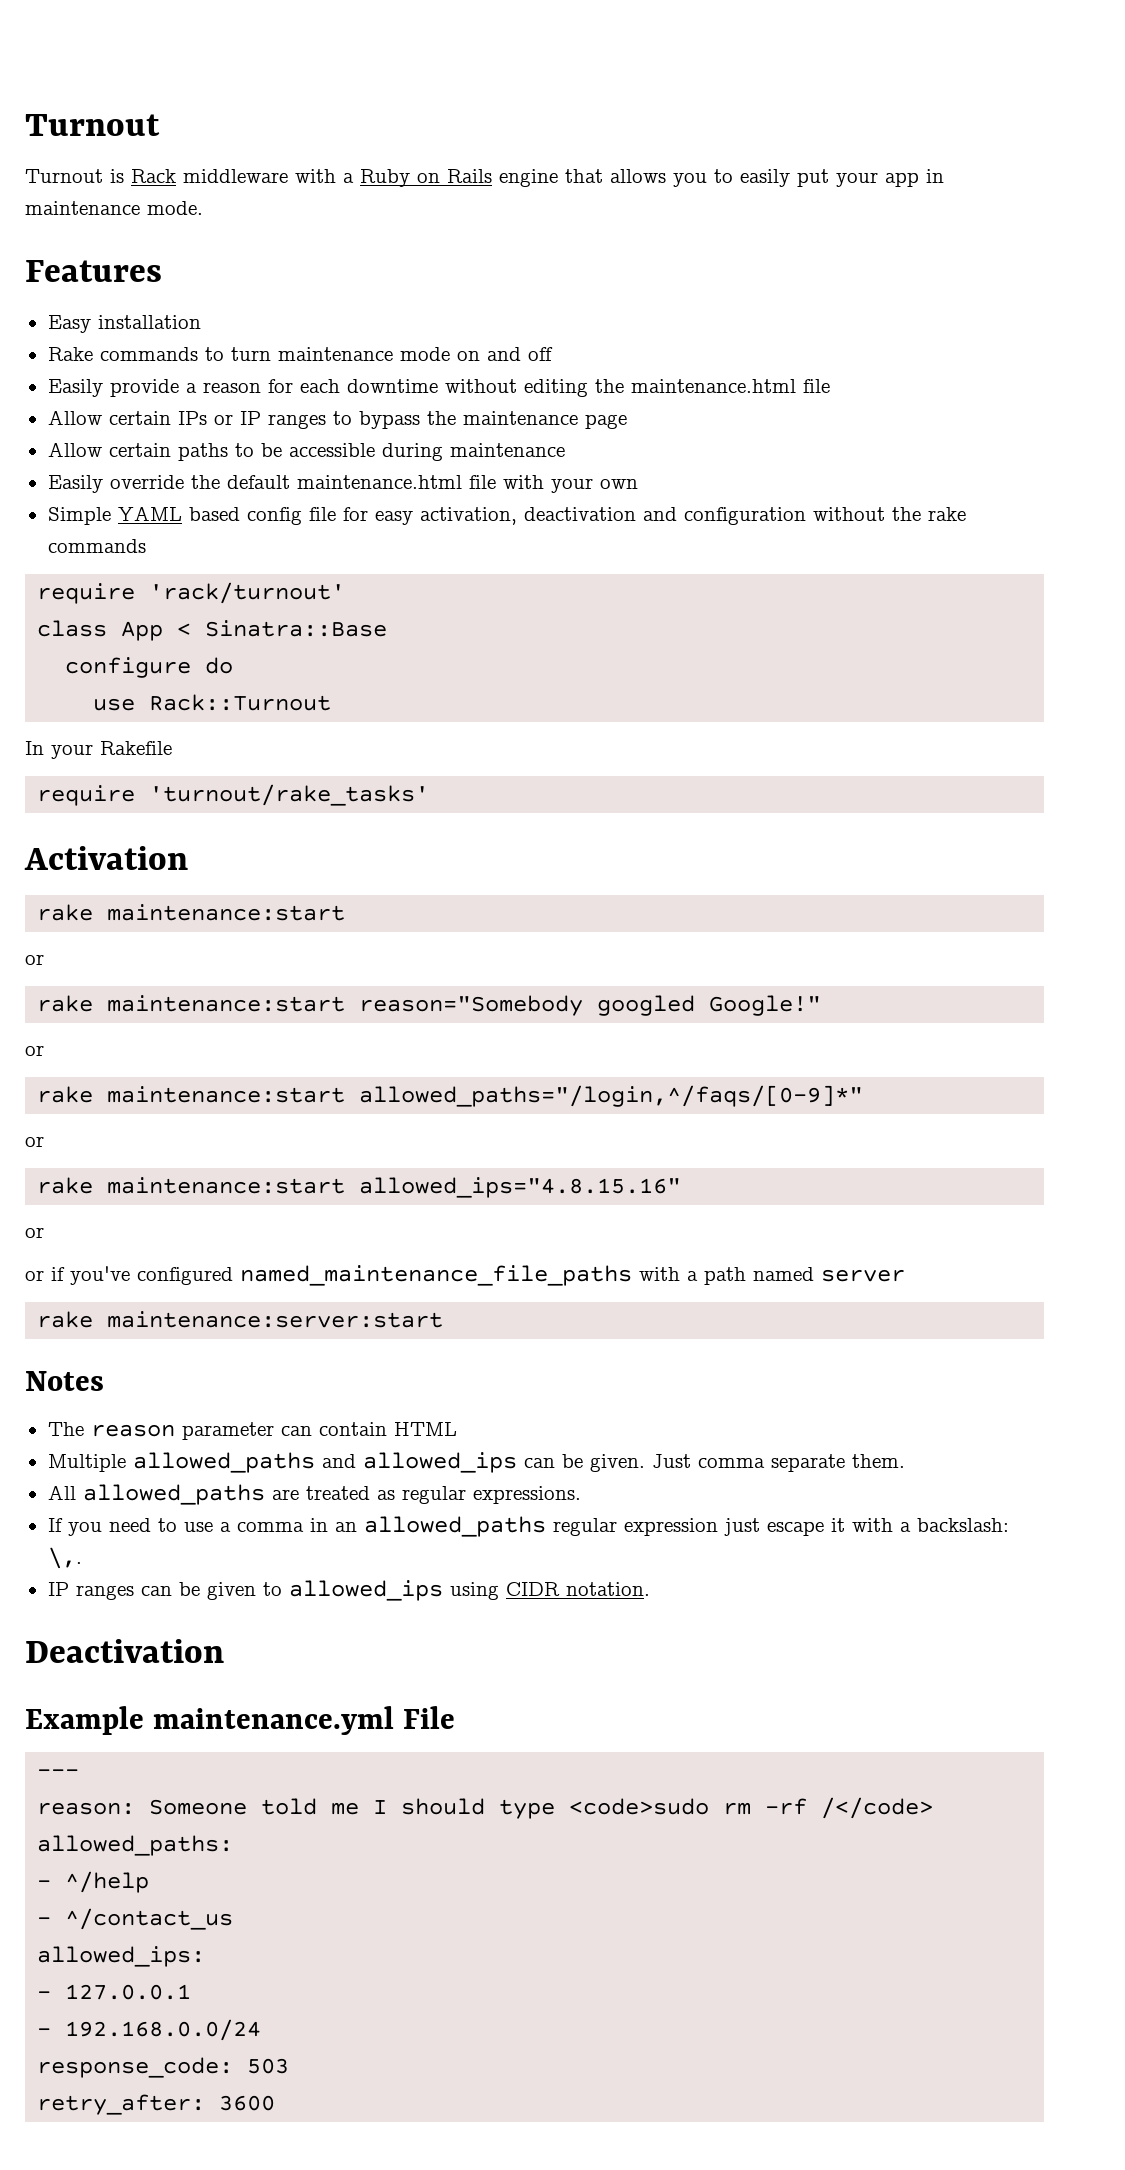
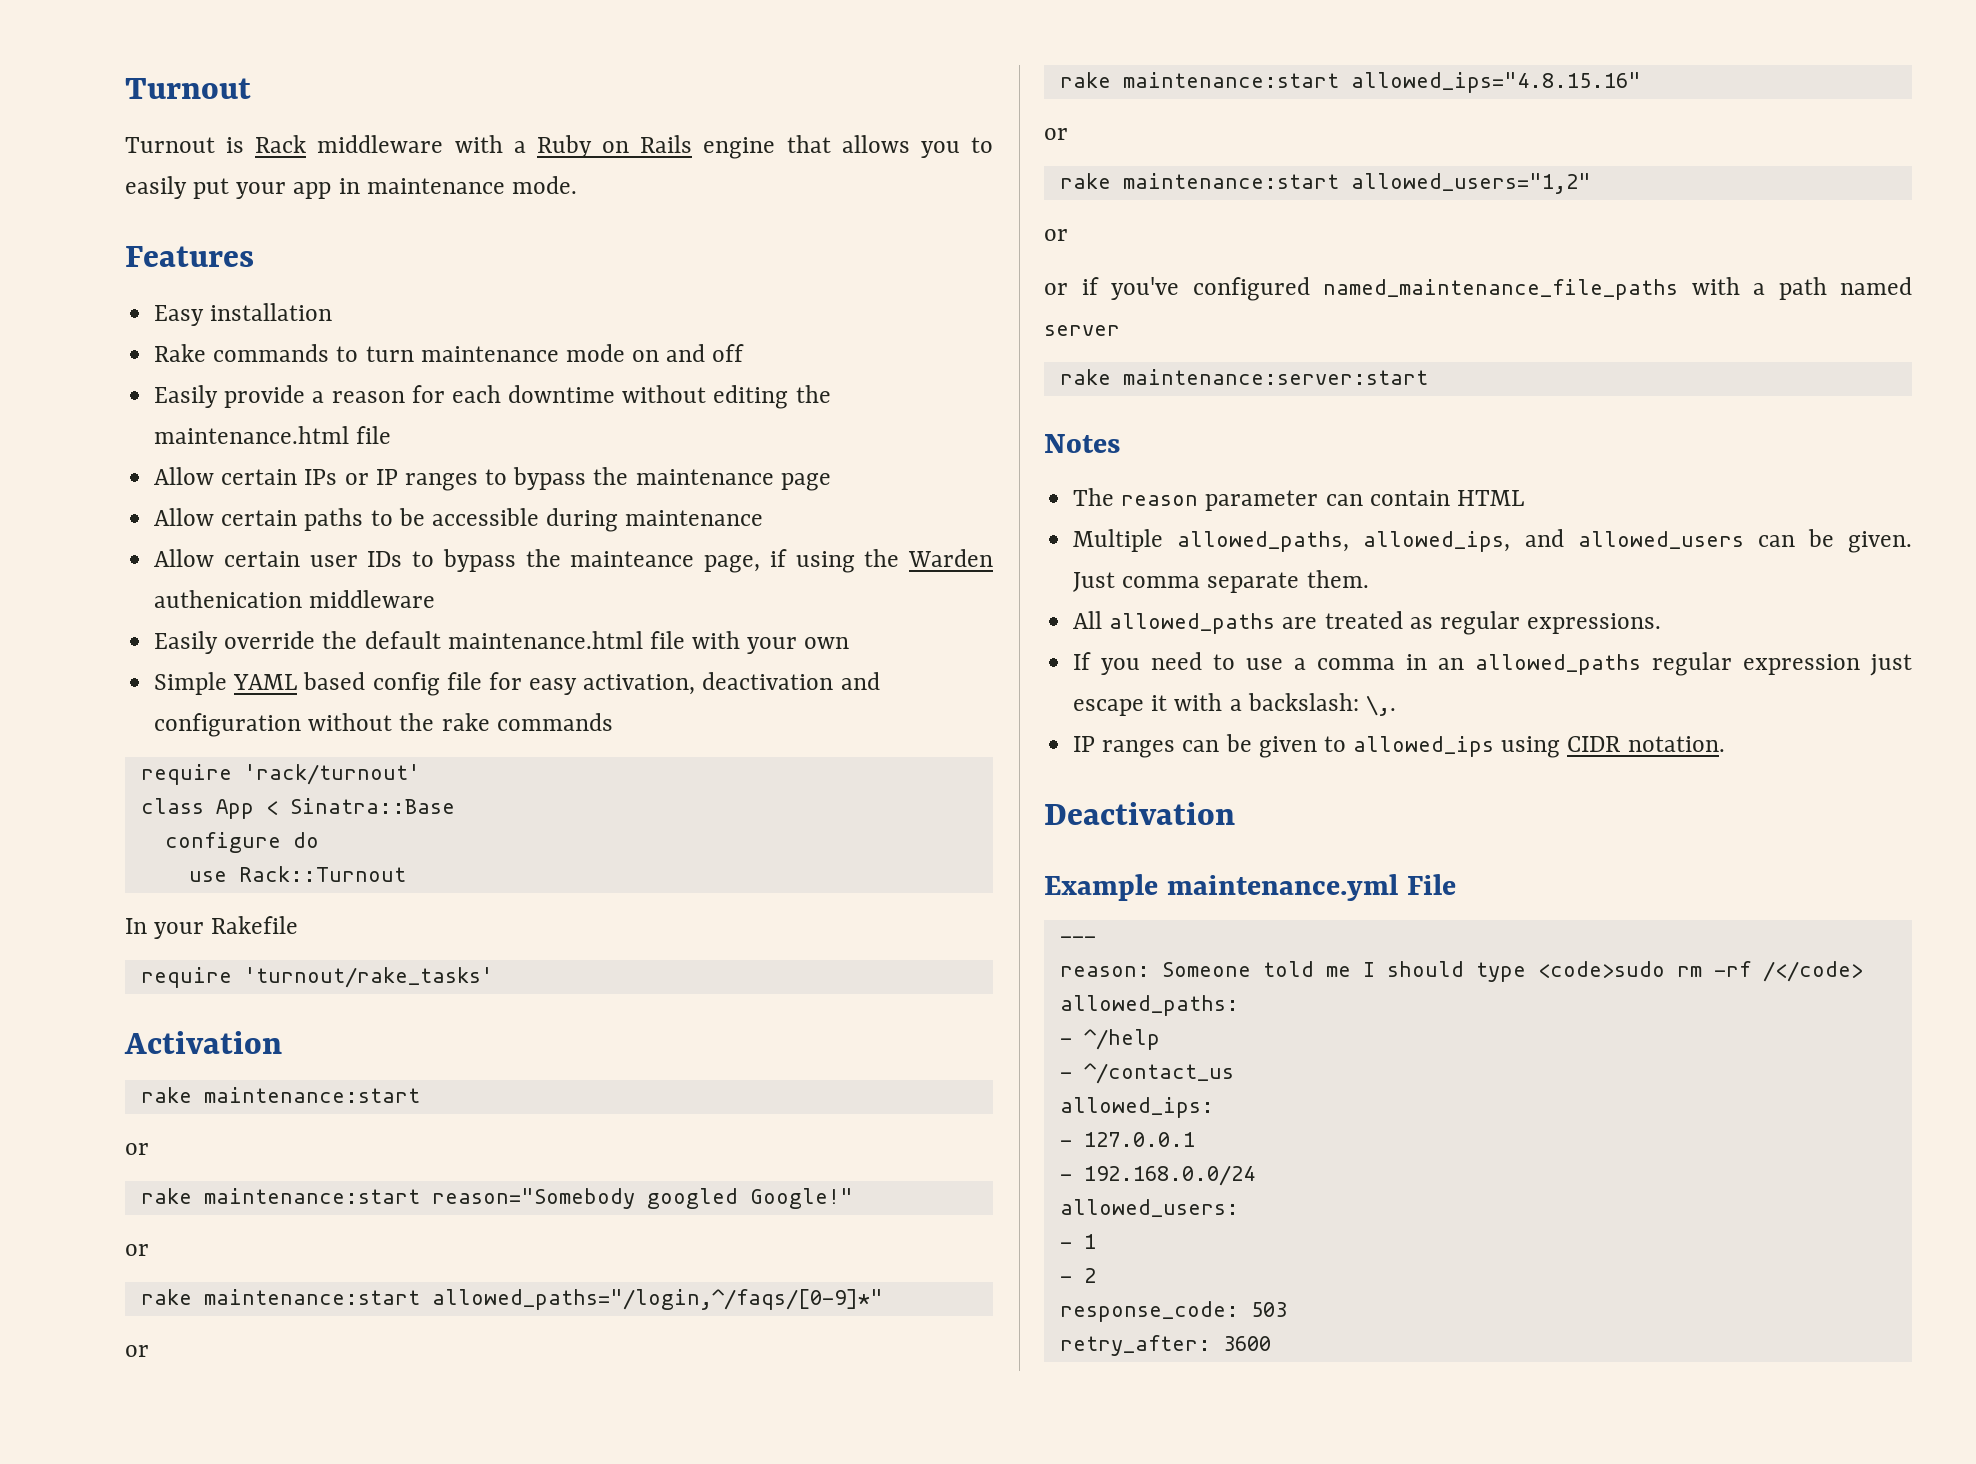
+ Allow certain user IDs to bypass the mainteance page, if using the Warden authenication middleware
+ rake maintenance:start allowed_users="1,2"
+ or
- Multiple allowed_paths and allowed_ips can be given.
+ Multiple allowed_paths, allowed_ips, and allowed_users can be given.
+ allowed_users:
+ - 1
+ - 2

